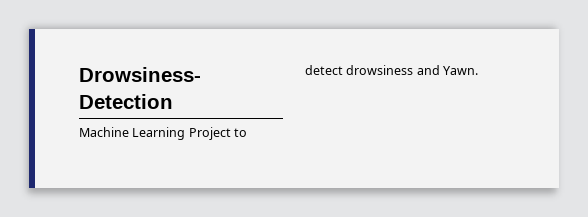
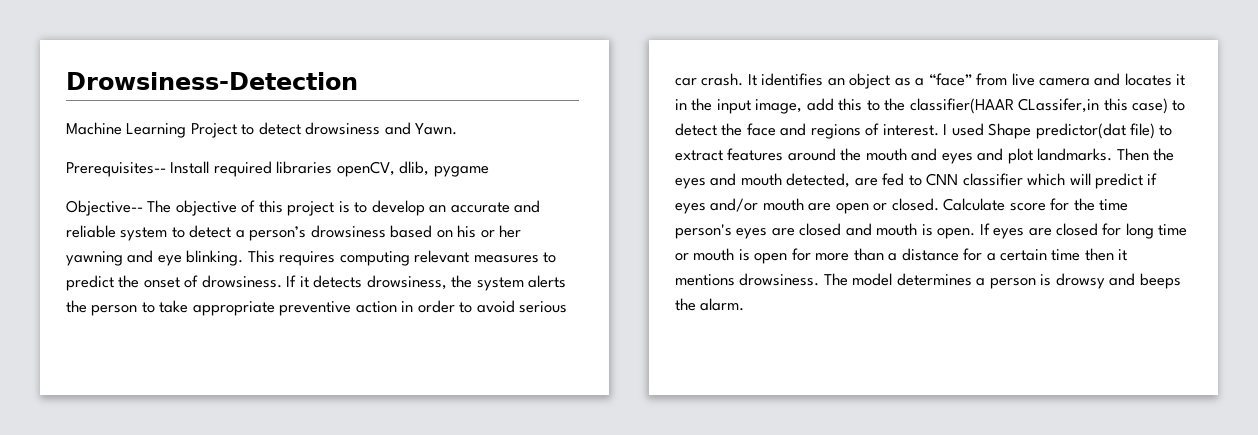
+ Prerequisites-- Install required libraries openCV, dlib, pygame
+ Objective-- The objective of this project is to develop an accurate and reliable system to detect a person’s drowsiness based on his or her yawning and eye blinking. This requires computing relevant measures to predict the onset of drowsiness. If it detects drowsiness, the system alerts the person to take appropriate preventive action in order to avoid serious car crash. It identifies an object as a “face” from live camera and locates it in the input image, add this to the classifier(HAAR CLassifer,in this case) to detect the face and regions of interest. I used Shape predictor(dat file) to extract features around the mouth and eyes and plot landmarks. Then the eyes and mouth detected, are fed to CNN classifier which will predict if eyes and/or mouth are open or closed. Calculate score for the time person's eyes are closed and mouth is open. If eyes are closed for long time or mouth is open for more than a distance for a certain time then it mentions drowsiness. The model determines a person is drowsy and beeps the alarm.

